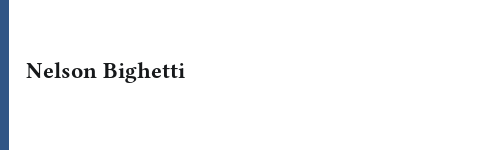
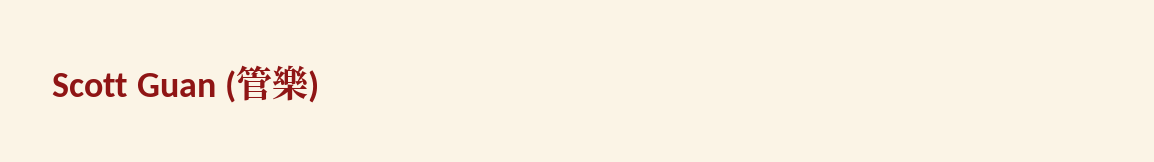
- Nelson Bighetti
+ Scott Guan (管樂)

